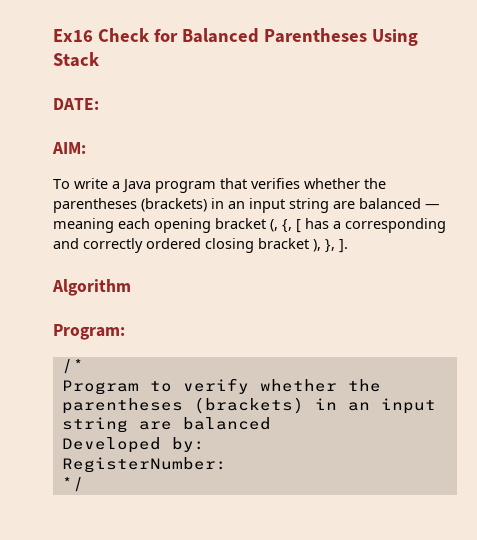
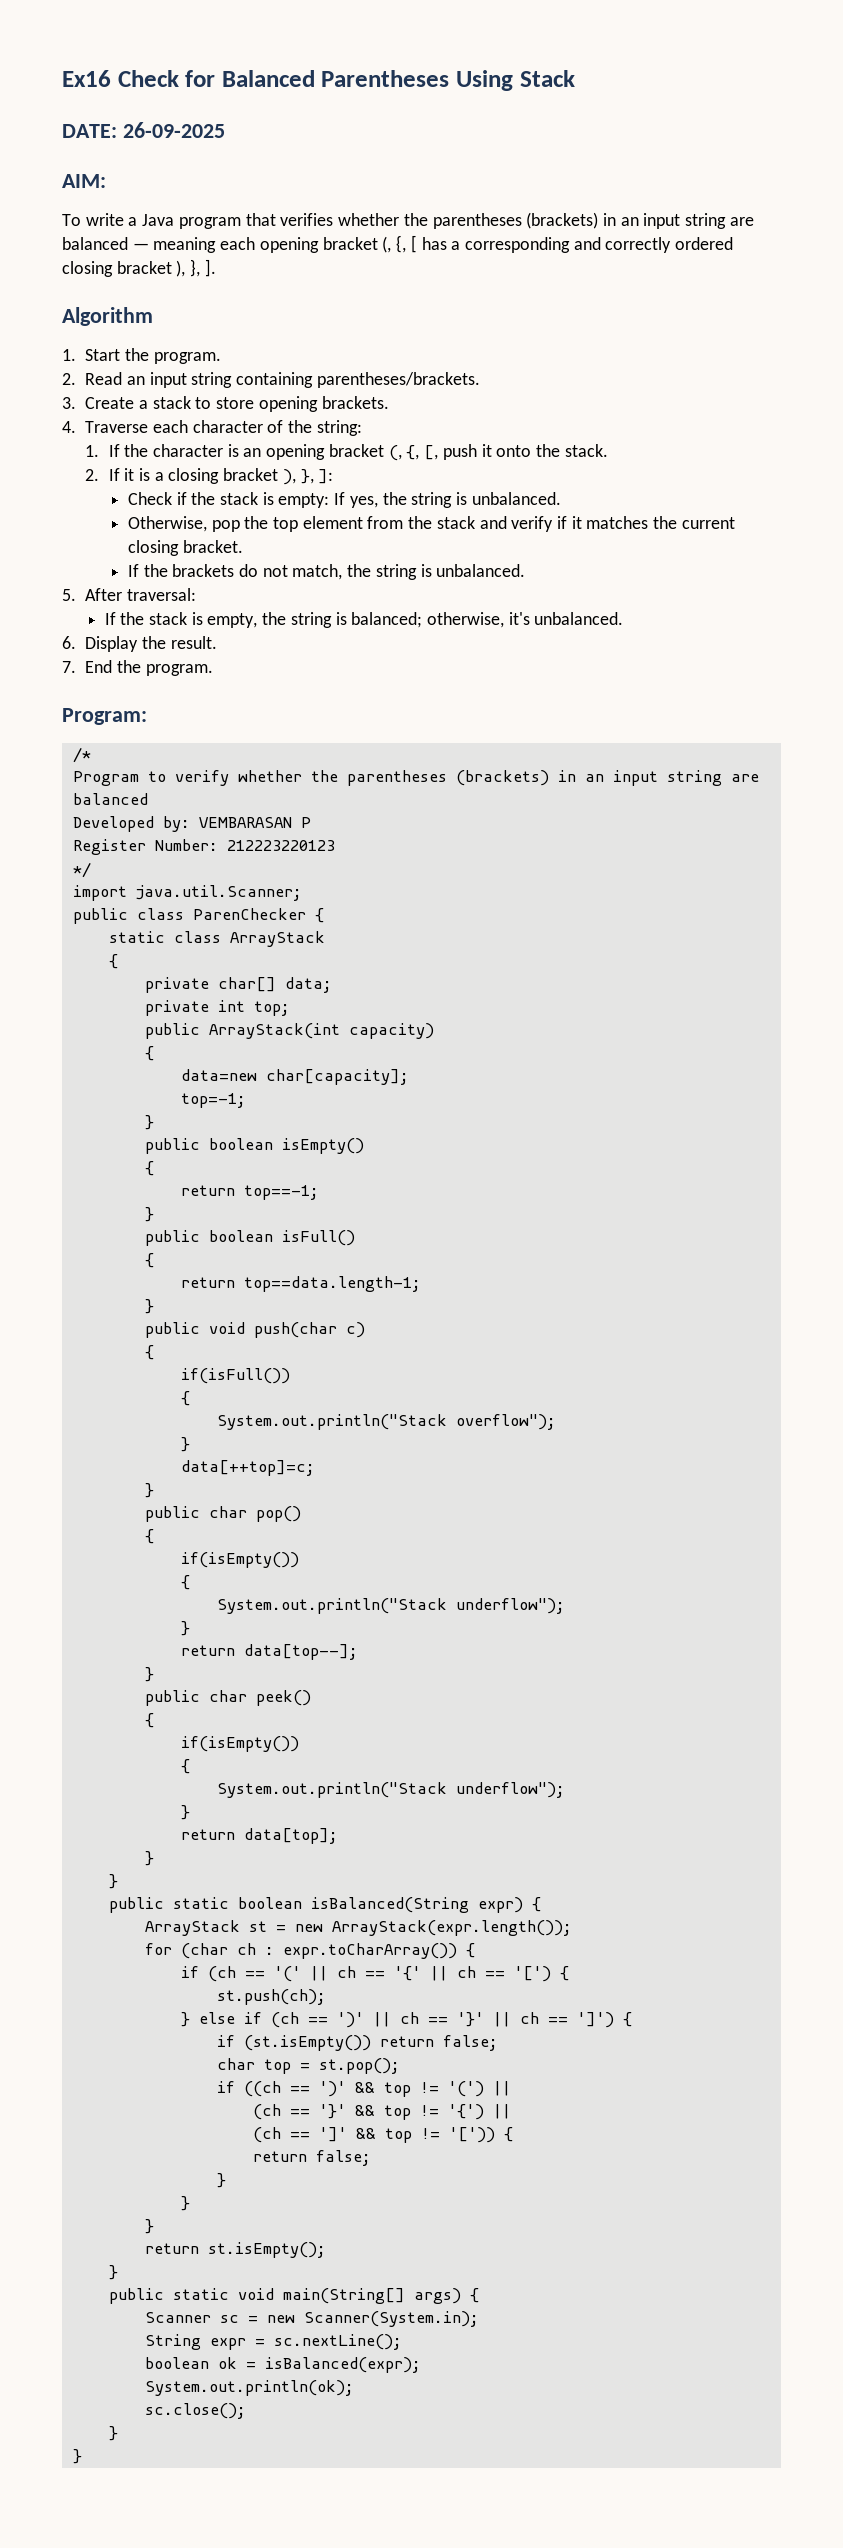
- DATE:
+ DATE: 26-09-2025
+ 1. Start the program.
+ 2. Read an input string containing parentheses/brackets.
+ 3. Create a stack to store opening brackets.
+ 4. Traverse each character of the string:
+ 1. If the character is an opening bracket (, {, [, push it onto the stack.
+ 2. If it is a closing bracket ), }, ]:
+ Check if the stack is empty: If yes, the string is unbalanced.
+ Otherwise, pop the top element from the stack and verify if it matches the current closing bracket.
+ If the brackets do not match, the string is unbalanced.
+ 5. After traversal:
+ If the stack is empty, the string is balanced; otherwise, it's unbalanced.
+ 6. Display the result.
+ 7. End the program.
- Developed by:
- RegisterNumber:
+ Developed by: VEMBARASAN P
+ Register Number: 212223220123
  */
+ import java.util.Scanner;
+ public class ParenChecker {
+ static class ArrayStack
+ {
+ private char[] data;
+ private int top;
+ public ArrayStack(int capacity)
+ {
+ data=new char[capacity];
+ top=-1;
+ }
+ public boolean isEmpty()
+ {
+ return top==-1;
+ }
+ public boolean isFull()
+ {
+ return top==data.length-1;
+ }
+ public void push(char c)
+ {
+ if(isFull())
+ {
+ System.out.println("Stack overflow");
+ }
+ data[++top]=c;
+ }
+ public char pop()
+ {
+ if(isEmpty())
+ {
+ System.out.println("Stack underflow");
+ }
+ return data[top--];
+ }
+ public char peek()
+ {
+ if(isEmpty())
+ {
+ System.out.println("Stack underflow");
+ }
+ return data[top];
+ }
+ }
+ public static boolean isBalanced(String expr) {
+ ArrayStack st = new ArrayStack(expr.length());
+ for (char ch : expr.toCharArray()) {
+ if (ch == '(' || ch == '{' || ch == '[') {
+ st.push(ch);
+ } else if (ch == ')' || ch == '}' || ch == ']') {
+ if (st.isEmpty()) return false;
+ char top = st.pop();
+ if ((ch == ')' && top != '(') ||
+ (ch == '}' && top != '{') ||
+ (ch == ']' && top != '[')) {
+ return false;
+ }
+ }
+ }
+ return st.isEmpty();
+ }
+ public static void main(String[] args) {
+ Scanner sc = new Scanner(System.in);
+ String expr = sc.nextLine();
+ boolean ok = isBalanced(expr);
+ System.out.println(ok);
+ sc.close();
+ }
+ }

